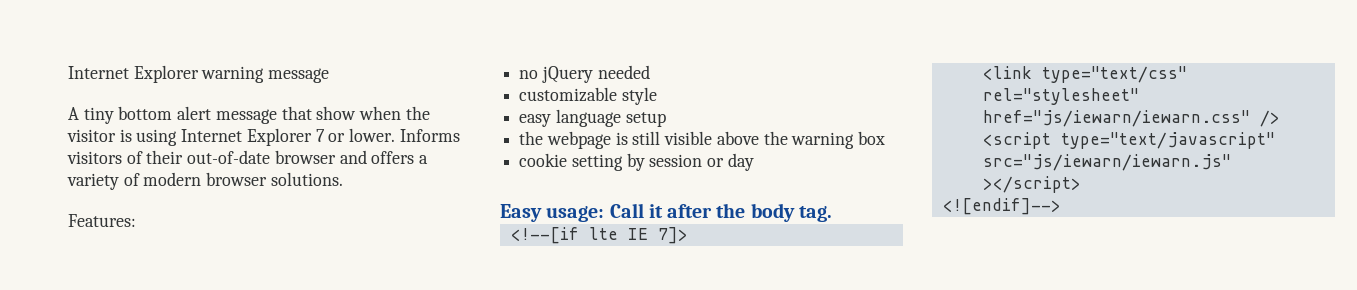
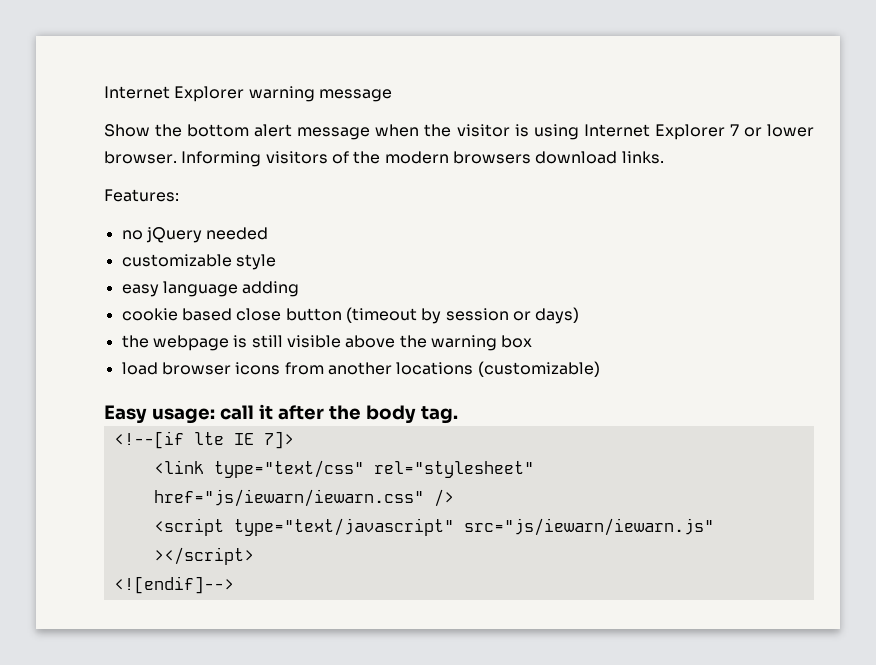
- A tiny bottom alert message that show when the visitor is using Internet Explorer 7 or lower. Informs visitors of their out-of-date browser and offers a variety of modern browser solutions.
+ Show the bottom alert message when the visitor is using Internet Explorer 7 or lower browser. Informing visitors of the modern browsers download links.
- easy language setup
+ easy language adding
+ cookie based close button (timeout by session or days)
- cookie setting by session or day
+ load browser icons from another locations (customizable)
- Easy usage: Call it after the body tag.
+ Easy usage: call it after the body tag.

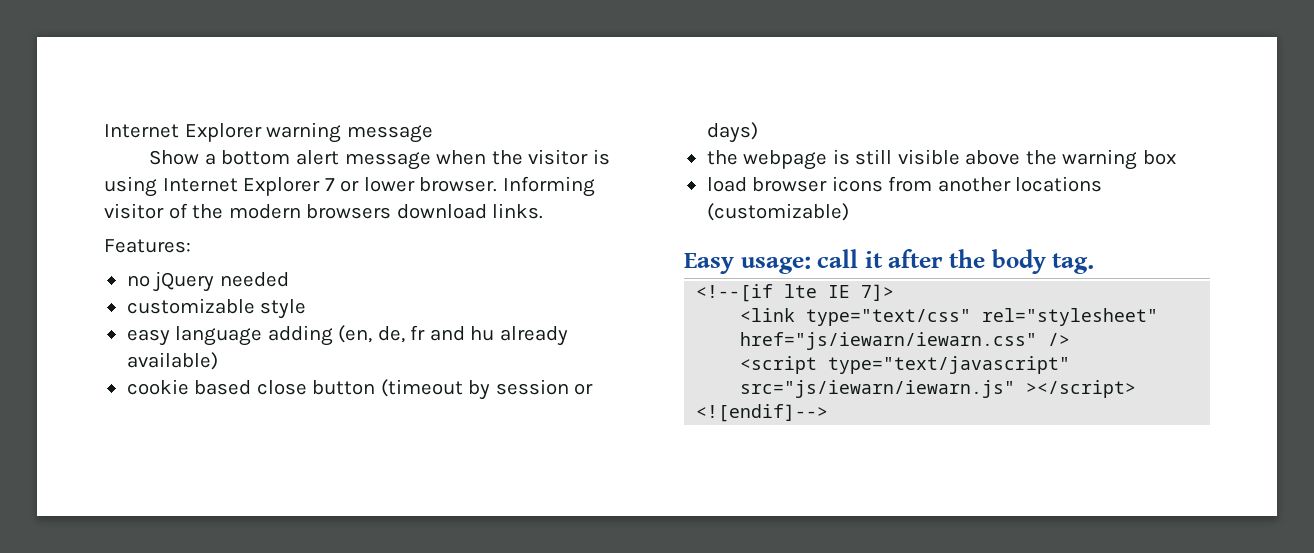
- Show the bottom alert message when the visitor is using Internet Explorer 7 or lower browser.
+ Show a bottom alert message when the visitor is using Internet Explorer 7 or lower browser.
- Informing visitors of the modern browsers download links.
+ Informing visitor of the modern browsers download links.
- easy language adding
+ easy language adding (en, de, fr and hu already available)

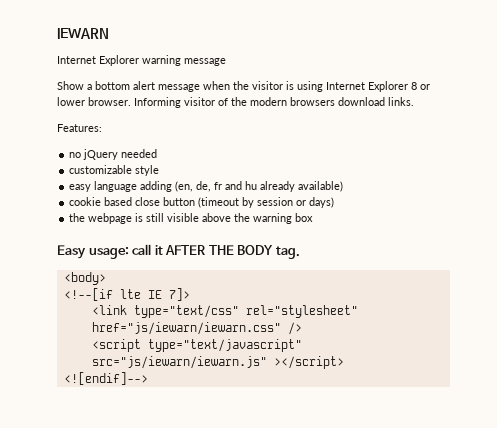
+ IEWARN
- Show a bottom alert message when the visitor is using Internet Explorer 7 or lower browser.
+ Show a bottom alert message when the visitor is using Internet Explorer 8 or lower browser.
- load browser icons from another locations (customizable)
- Easy usage: call it after the body tag.
+ Easy usage: call it AFTER THE BODY tag.
+ <body>

